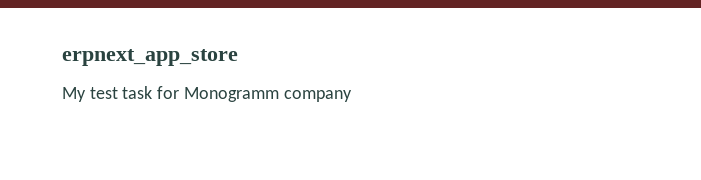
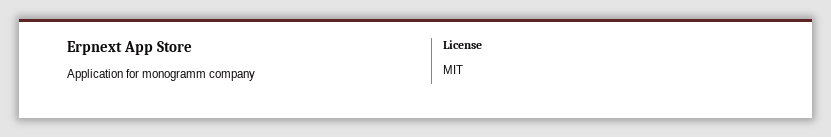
- erpnext_app_store
- My test task for Monogramm company
+ Erpnext App Store
+ Application for monogramm company
+ License
+ MIT

